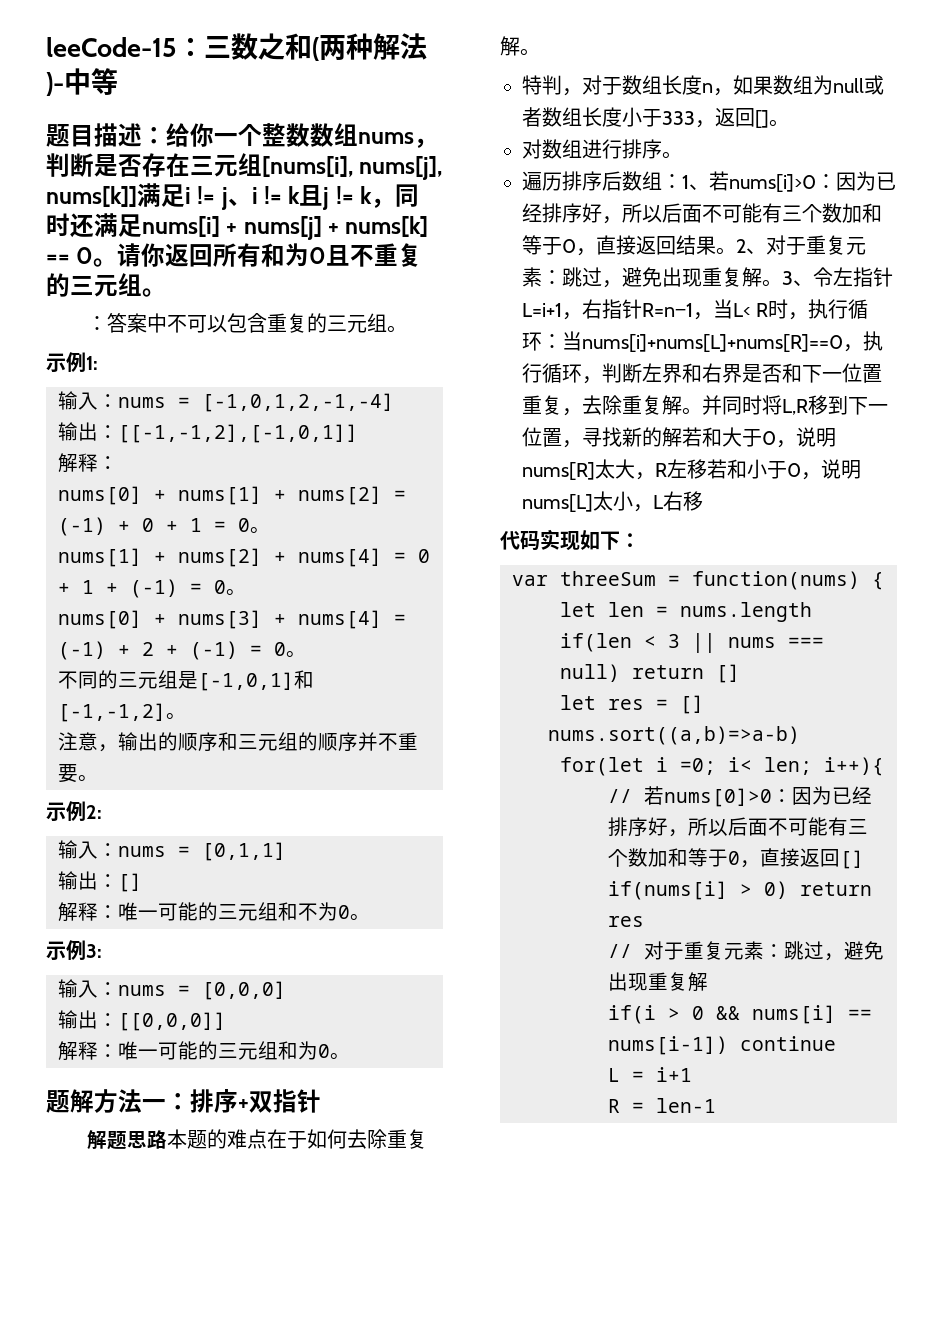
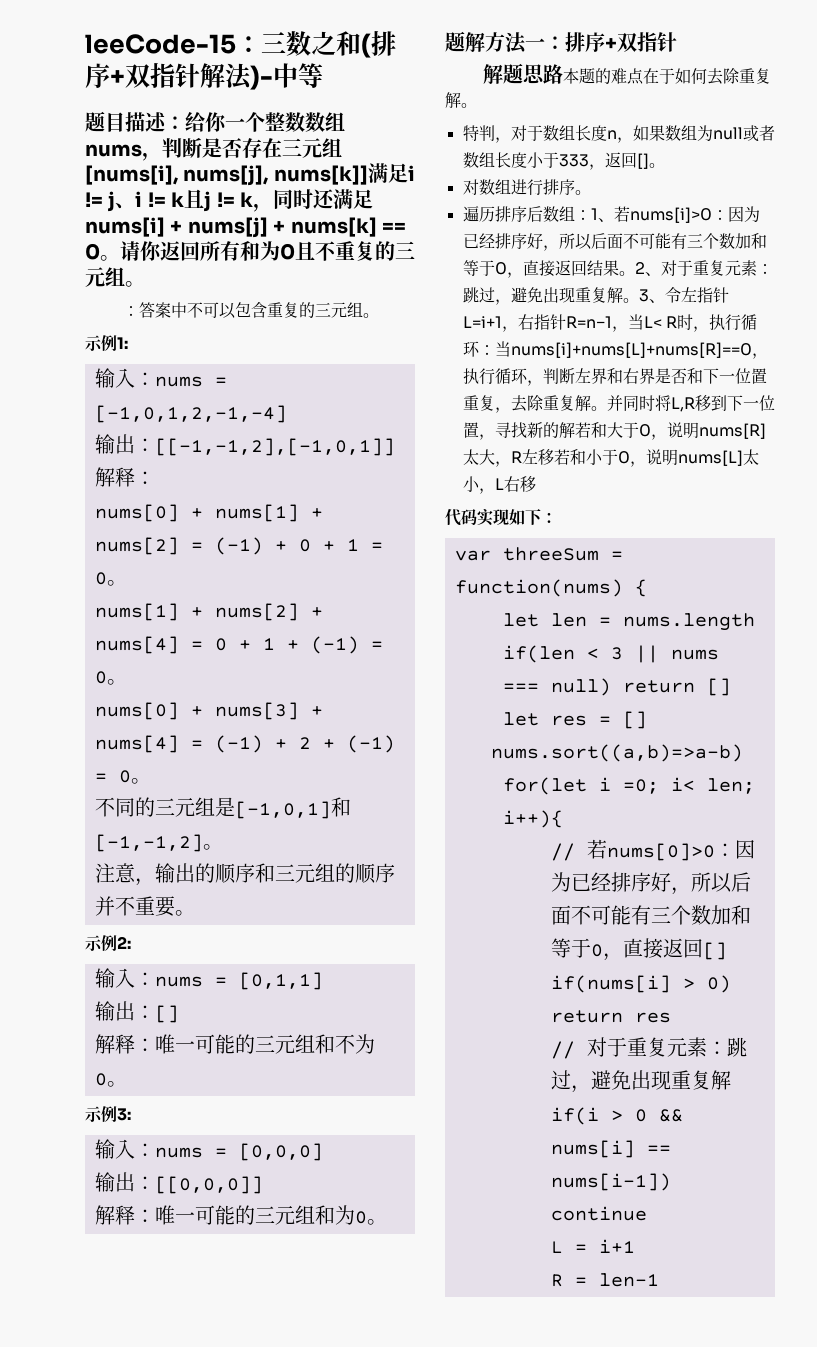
- leeCode-15：三数之和(两种解法)-中等
+ leeCode-15：三数之和(排序+双指针解法)-中等

